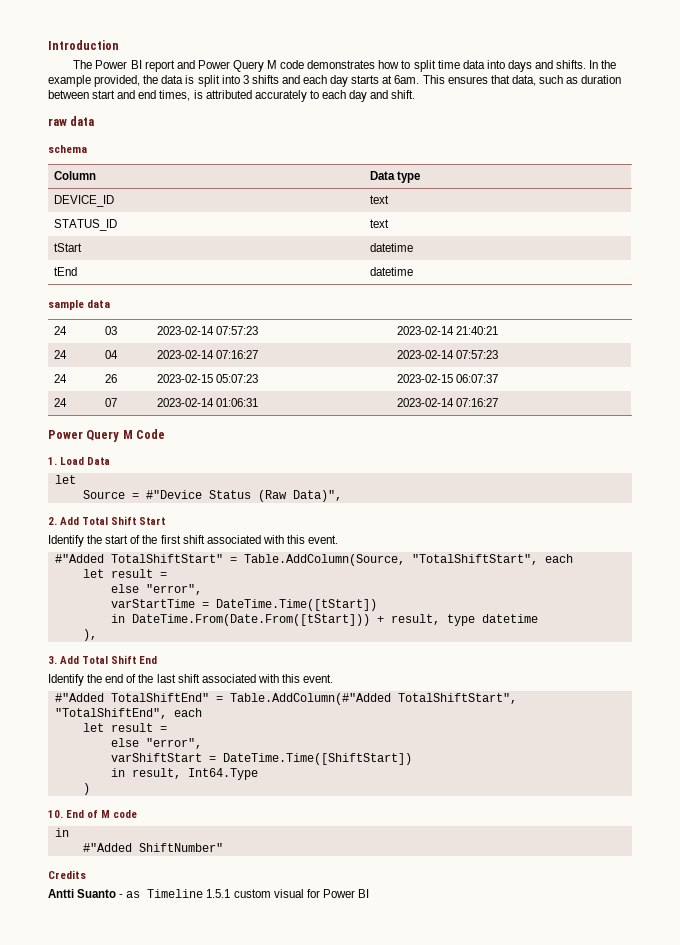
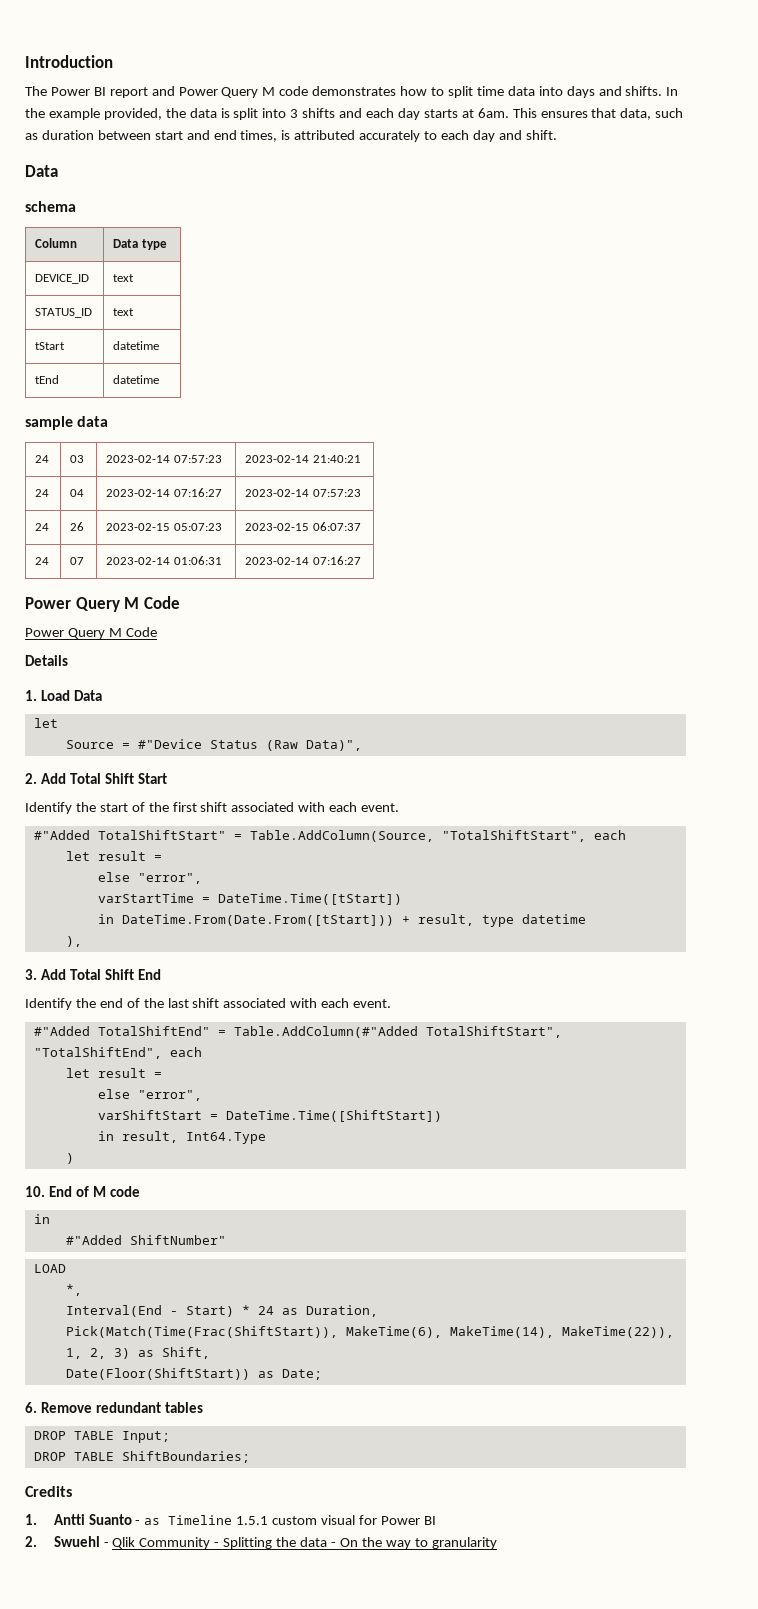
  This ensures that data, such as duration between start and end times, is attributed accurately to each day and shift.
- raw data
+ Data
  24 | 07 | 2023-02-14 01:06:31 | 2023-02-14 07:16:27
  Power Query M Code
+ Power Query M Code
+ Details
- Identify the start of the first shift associated with this event.
+ Identify the start of the first shift associated with each event.
- Identify the end of the last shift associated with this event.
+ Identify the end of the last shift associated with each event.
+ LOAD
+ *,
+ Interval(End - Start) * 24 as Duration,
+ Pick(Match(Time(Frac(ShiftStart)), MakeTime(6), MakeTime(14), MakeTime(22)), 1, 2, 3) as Shift,
+ Date(Floor(ShiftStart)) as Date;
+ 6. Remove redundant tables
+ DROP TABLE Input;
+ DROP TABLE ShiftBoundaries;
- Antti Suanto - as Timeline 1.5.1 custom visual for Power BI
+ 1. Antti Suanto - as Timeline 1.5.1 custom visual for Power BI
+ 2. Swuehl - Qlik Community - Splitting the data - On the way to granularity

